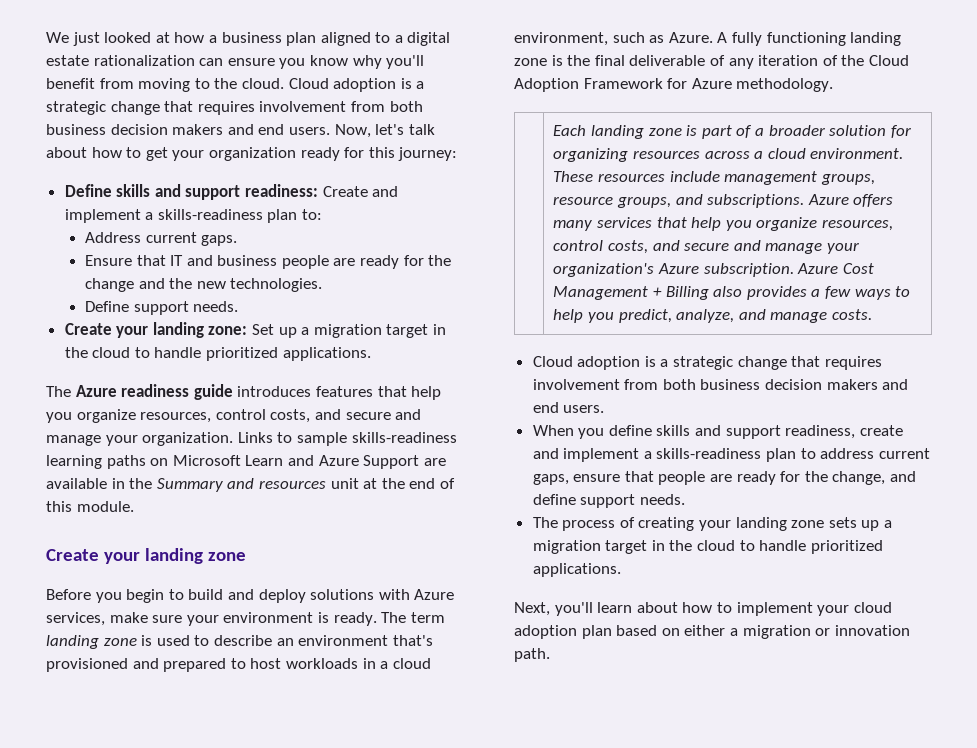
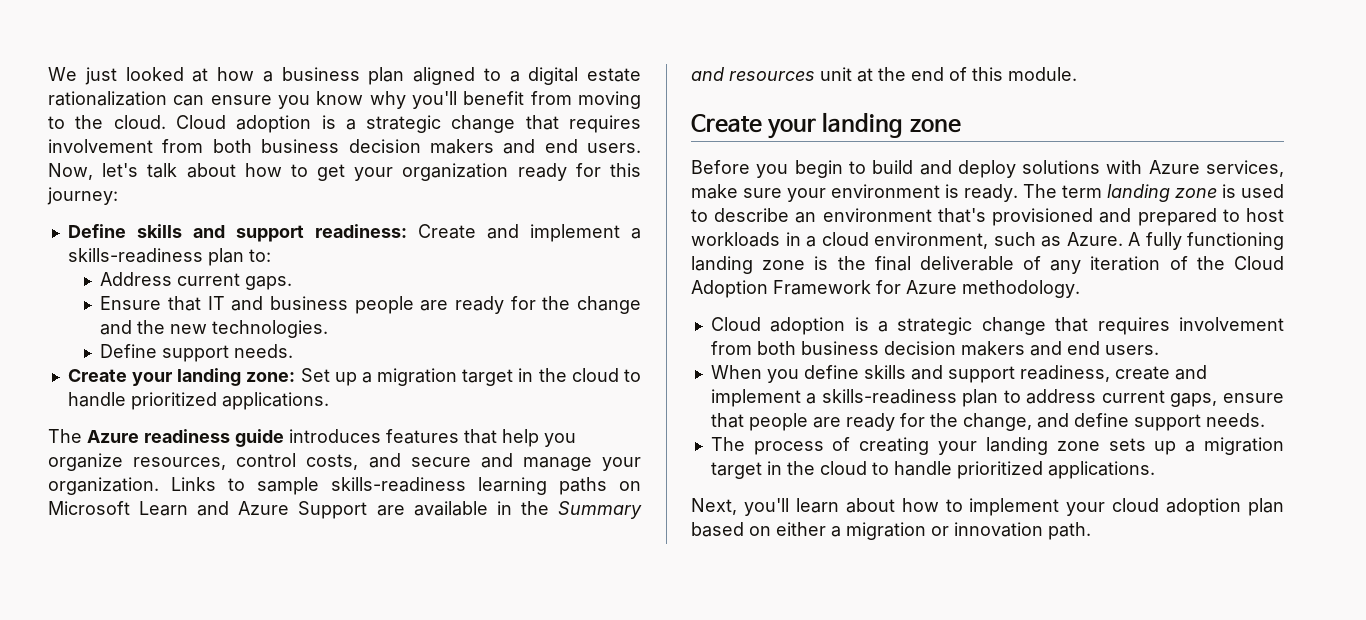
- Each landing zone is part of a broader solution for organizing resources across a cloud environment. These resources include management groups, resource groups, and subscriptions. Azure offers many services that help you organize resources, control costs, and secure and manage your organization's Azure subscription. Azure Cost Management + Billing also provides a few ways to help you predict, analyze, and manage costs.

